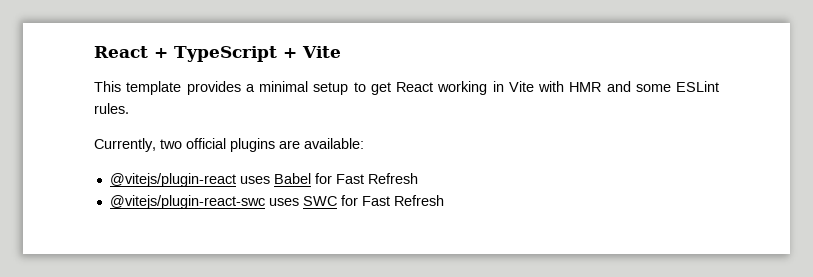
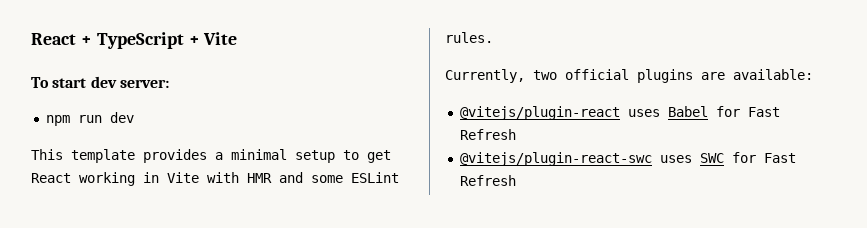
+ To start dev server:
+ npm run dev

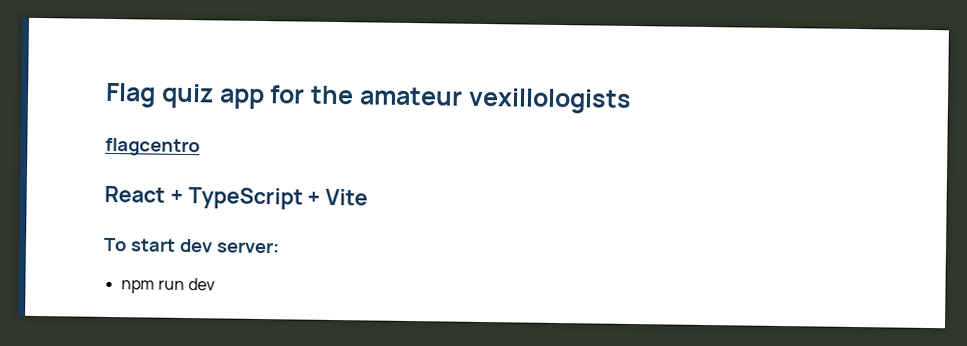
+ Flag quiz app for the amateur vexillologists
+ flagcentro
- This template provides a minimal setup to get React working in Vite with HMR and some ESLint rules.
- Currently, two official plugins are available:
- @vitejs/plugin-react uses Babel for Fast Refresh
- @vitejs/plugin-react-swc uses SWC for Fast Refresh

